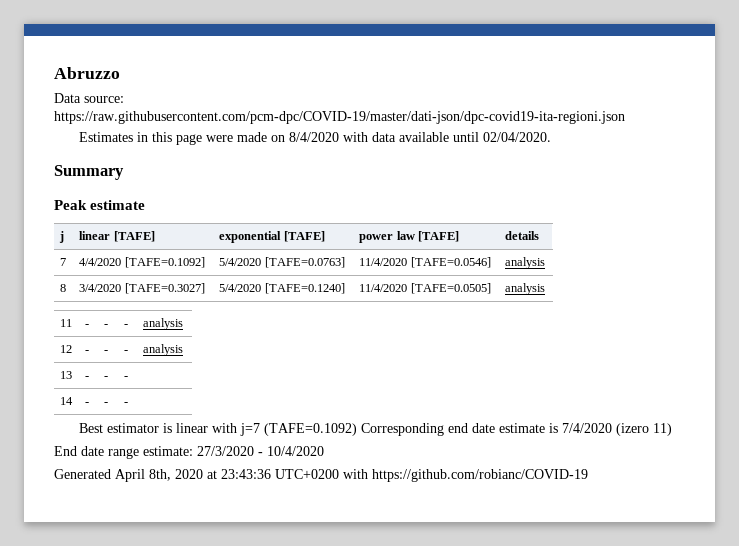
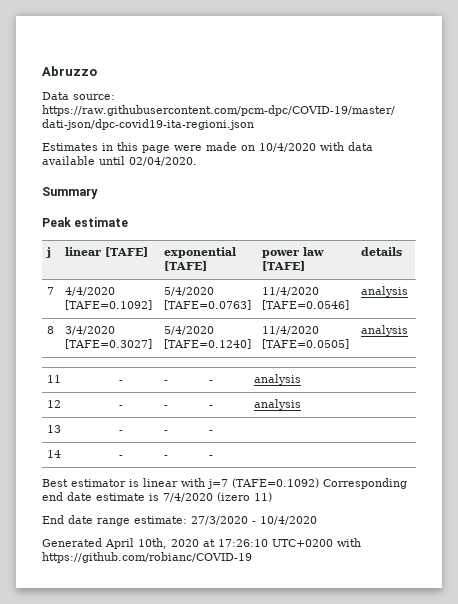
- Estimates in this page were made on 8/4/2020 with data available until 02/04/2020.
+ Estimates in this page were made on 10/4/2020 with data available until 02/04/2020.
- Generated April 8th, 2020 at 23:43:36 UTC+0200 with https://github.com/robianc/COVID-19
+ Generated April 10th, 2020 at 17:26:10 UTC+0200 with https://github.com/robianc/COVID-19

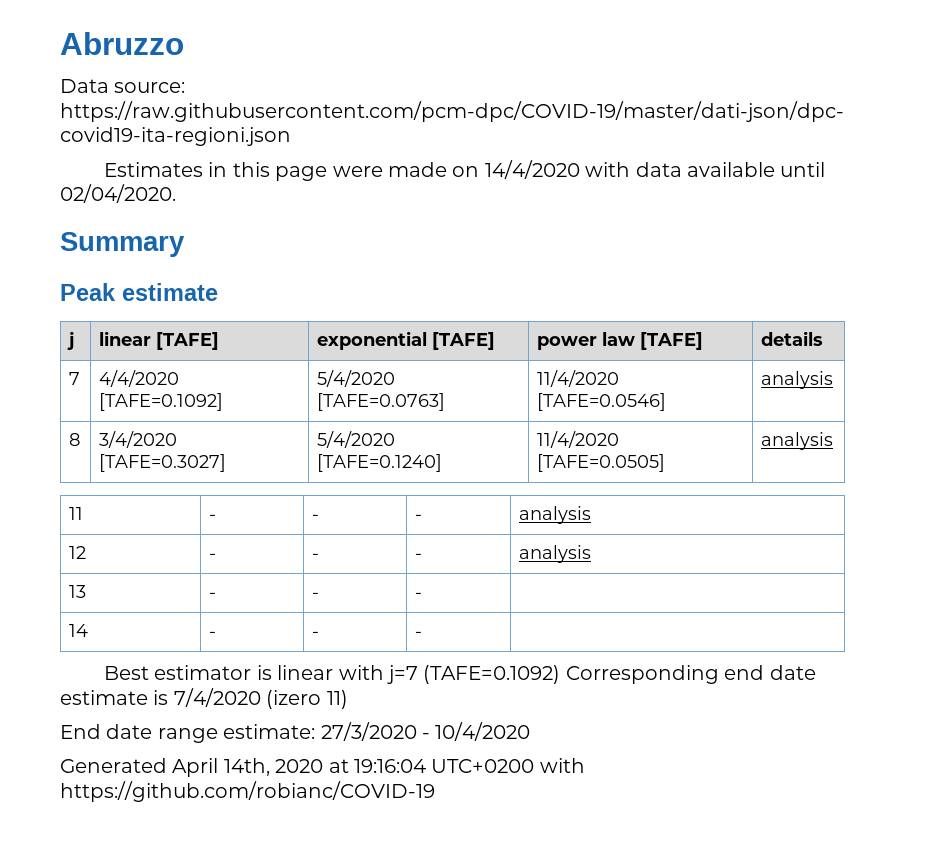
- Estimates in this page were made on 10/4/2020 with data available until 02/04/2020.
+ Estimates in this page were made on 14/4/2020 with data available until 02/04/2020.
- Generated April 10th, 2020 at 17:26:10 UTC+0200 with https://github.com/robianc/COVID-19
+ Generated April 14th, 2020 at 19:16:04 UTC+0200 with https://github.com/robianc/COVID-19

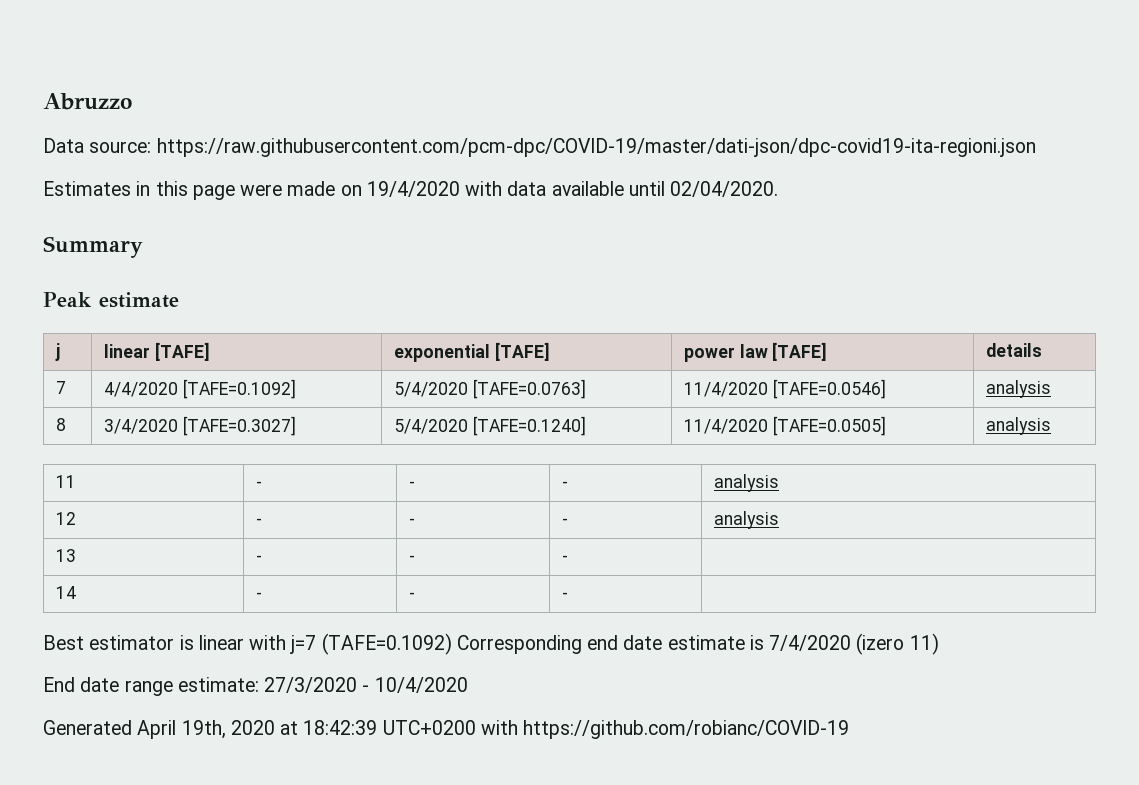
- Estimates in this page were made on 14/4/2020 with data available until 02/04/2020.
+ Estimates in this page were made on 19/4/2020 with data available until 02/04/2020.
- Generated April 14th, 2020 at 19:16:04 UTC+0200 with https://github.com/robianc/COVID-19
+ Generated April 19th, 2020 at 18:42:39 UTC+0200 with https://github.com/robianc/COVID-19

